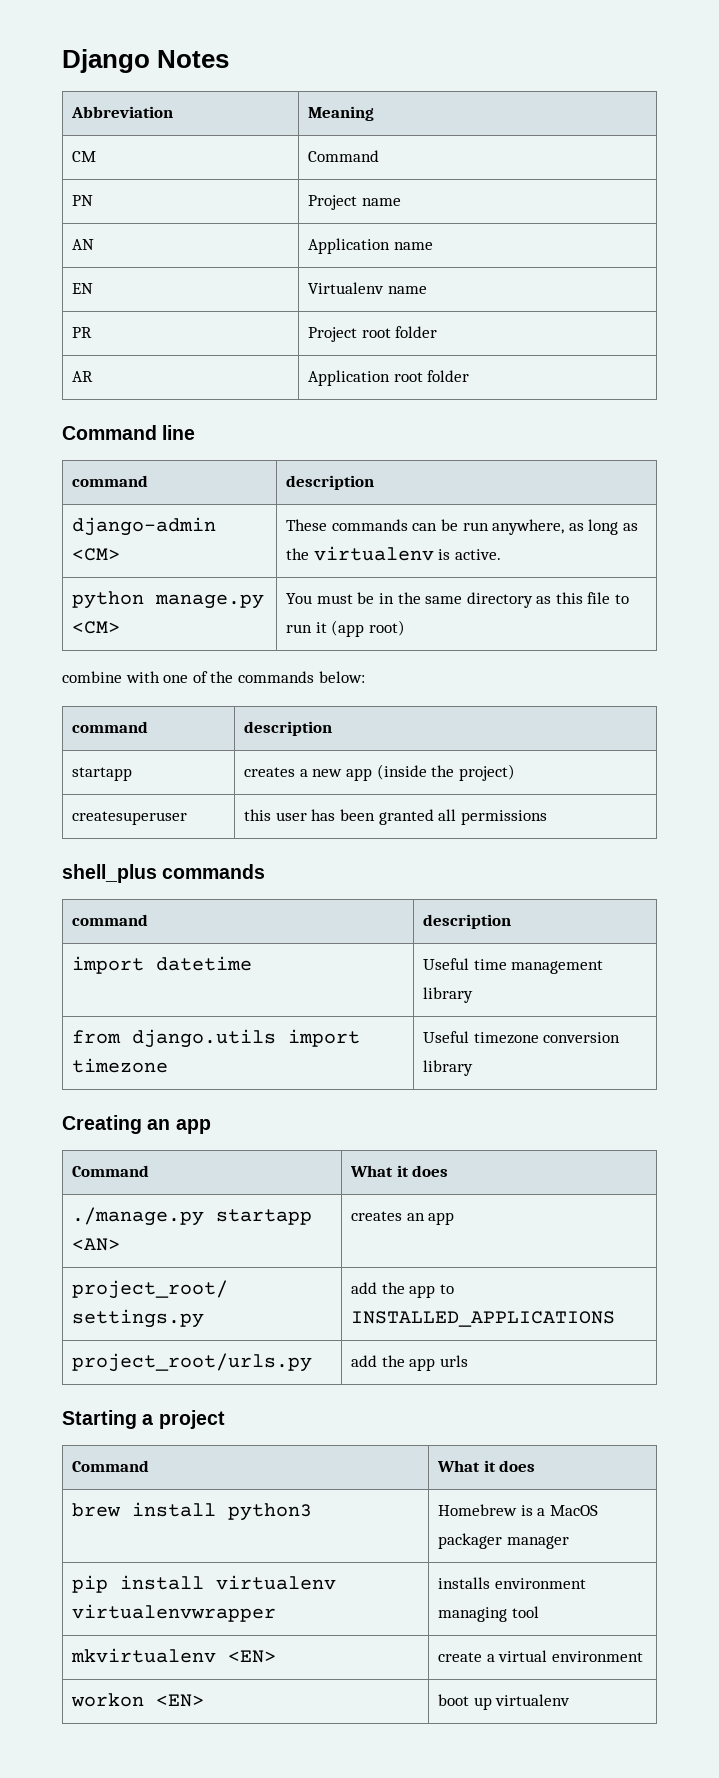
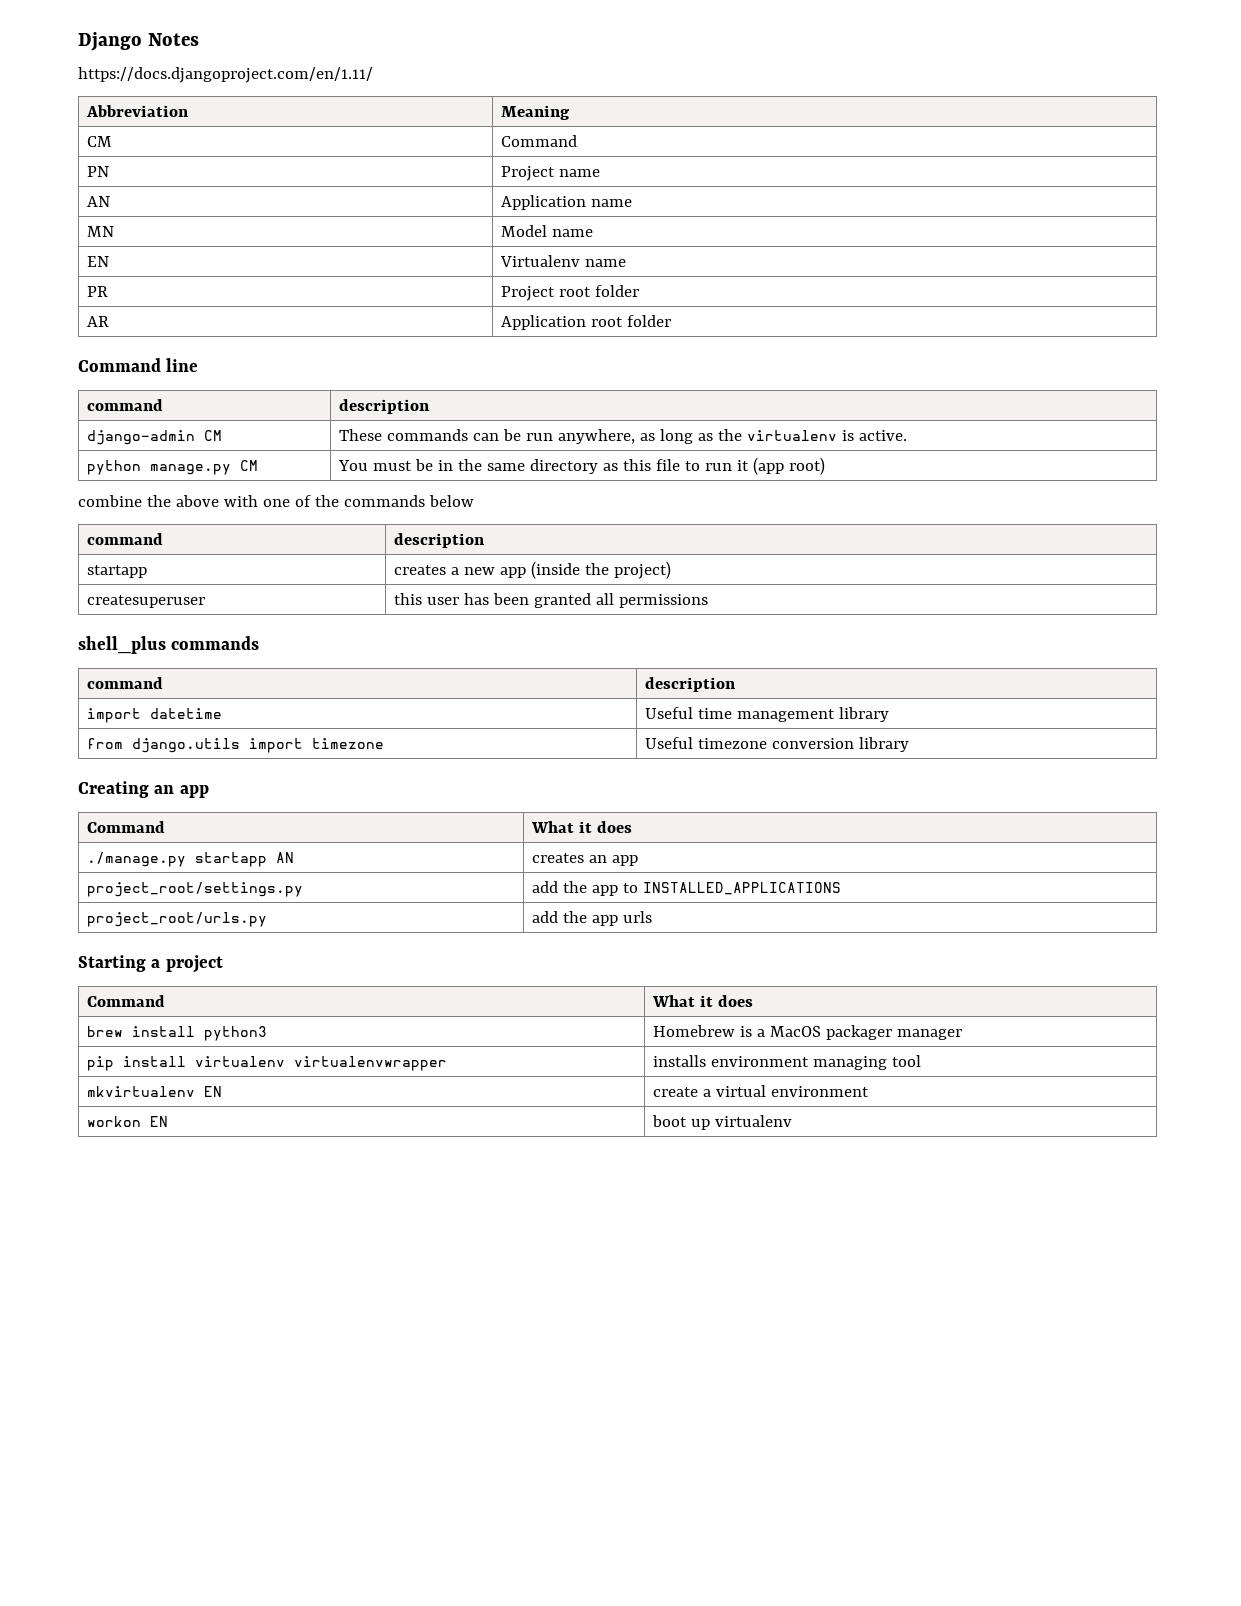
+ https://docs.djangoproject.com/en/1.11/
+ MN | Model name
- django-admin <CM> | These commands can be run anywhere, as long as the virtualenv is active.
+ django-admin CM | These commands can be run anywhere, as long as the virtualenv is active.
- python manage.py <CM> | You must be in the same directory as this file to run it (app root)
+ python manage.py CM | You must be in the same directory as this file to run it (app root)
- combine with one of the commands below:
+ combine the above with one of the commands below
- ./manage.py startapp <AN> | creates an app
+ ./manage.py startapp AN | creates an app
- mkvirtualenv <EN> | create a virtual environment
+ mkvirtualenv EN | create a virtual environment
- workon <EN> | boot up virtualenv
+ workon EN | boot up virtualenv

